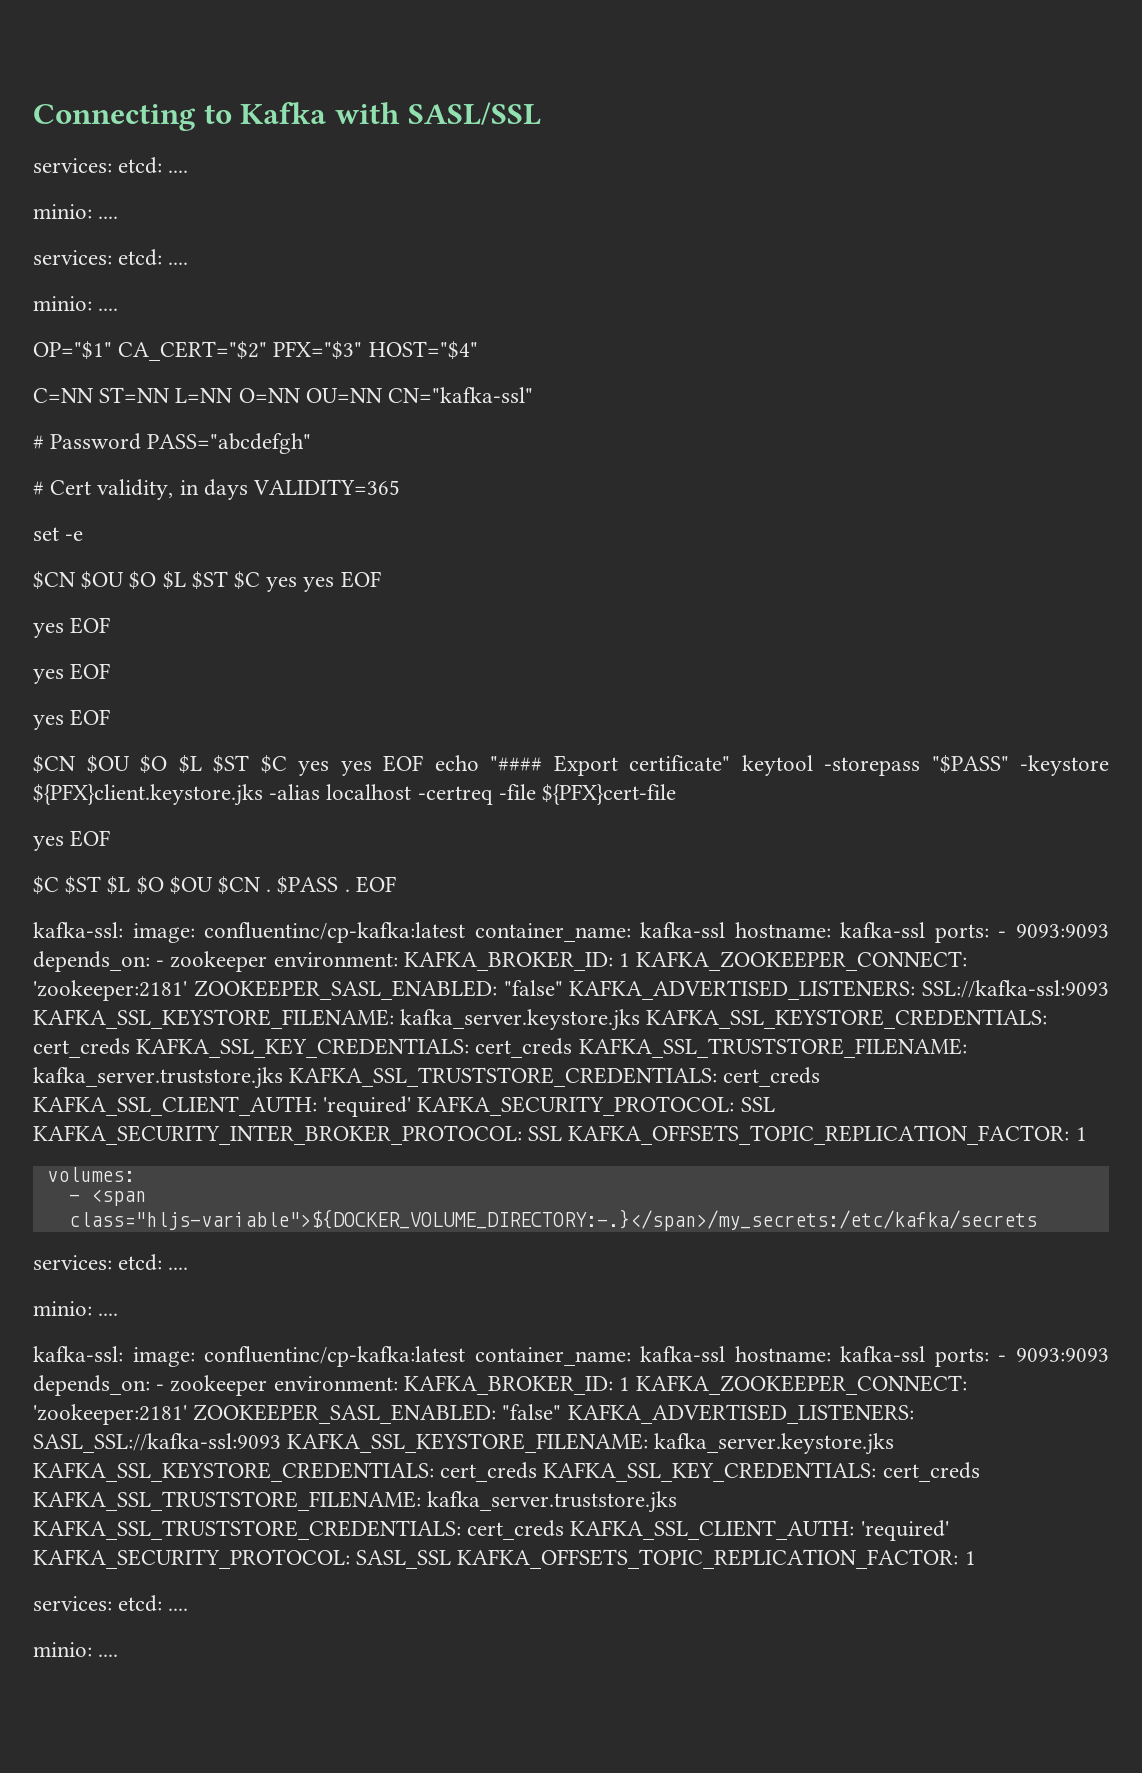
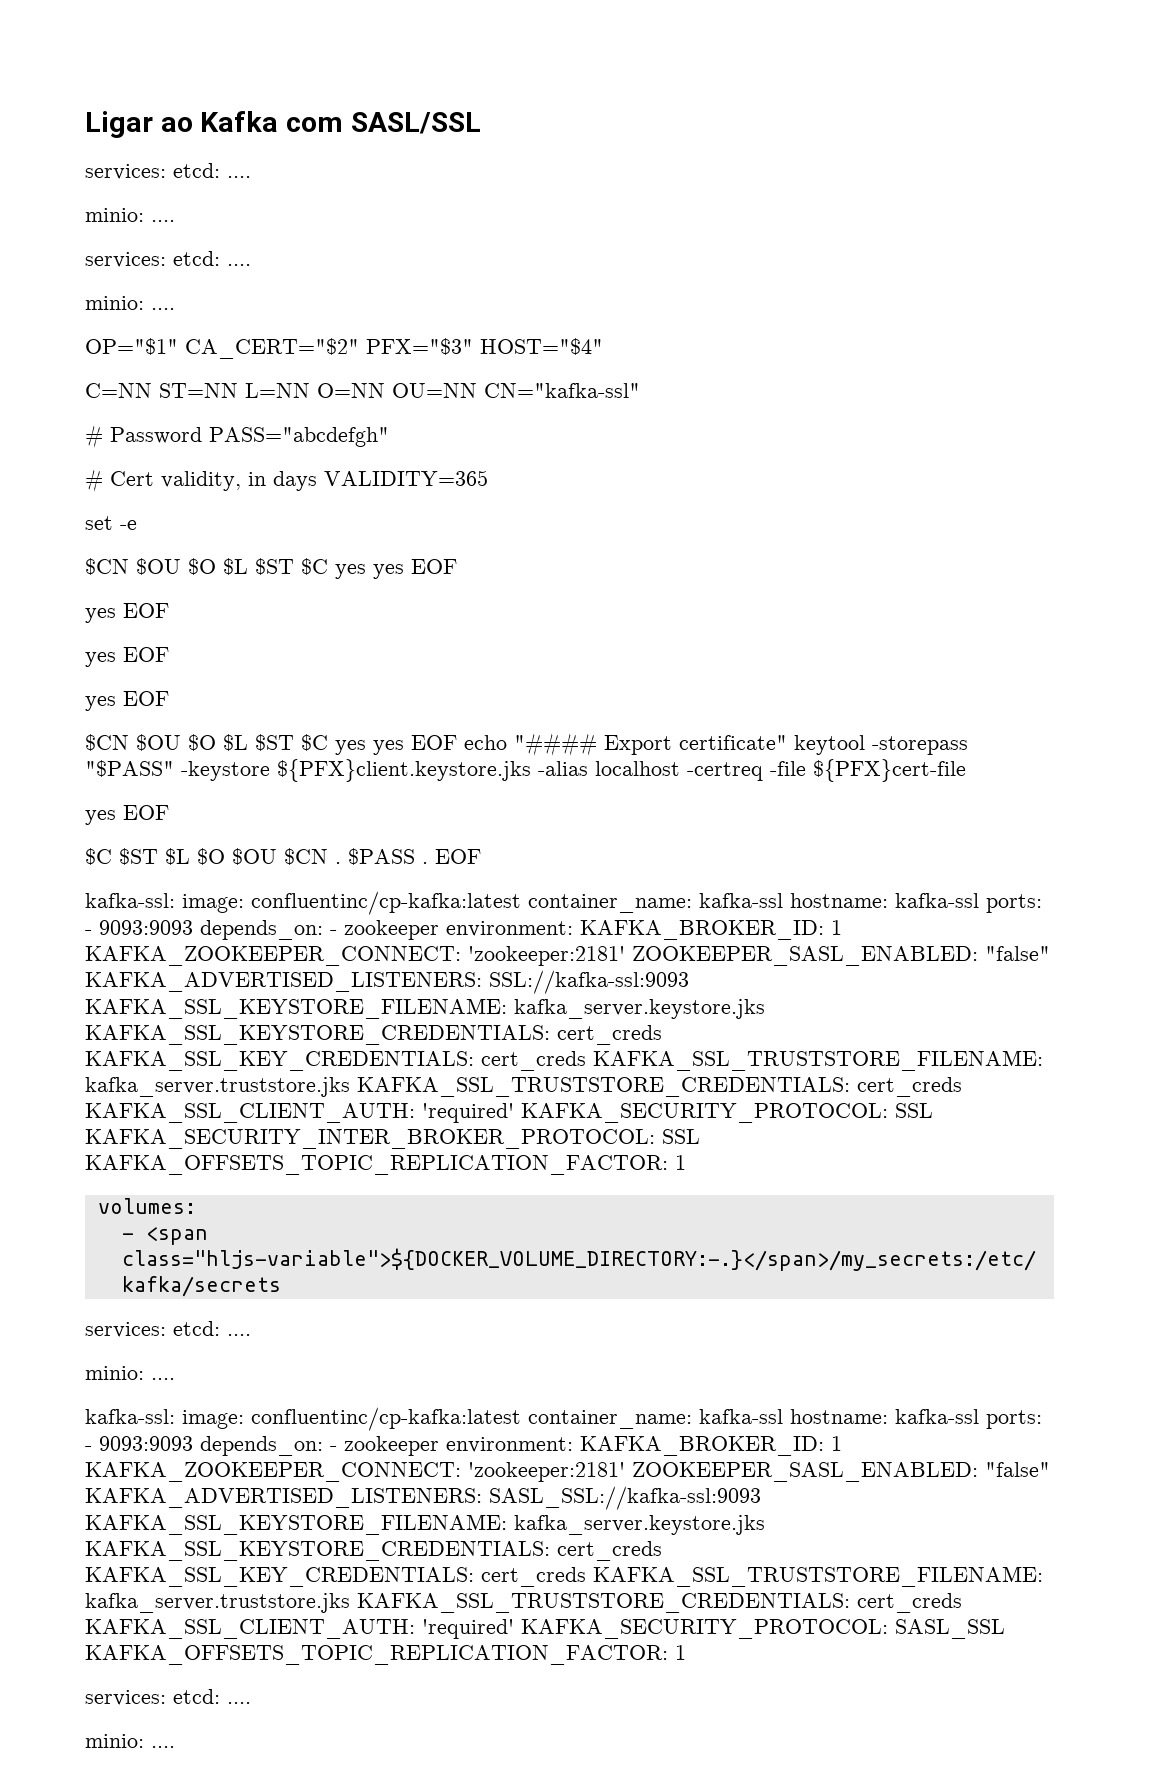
- Connecting to Kafka with SASL/SSL
+ Ligar ao Kafka com SASL/SSL

